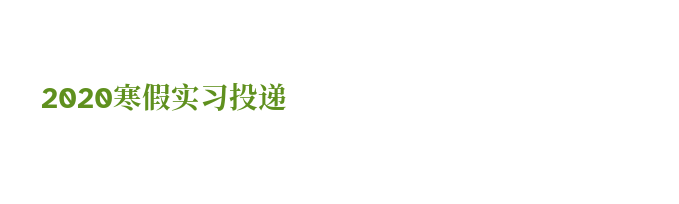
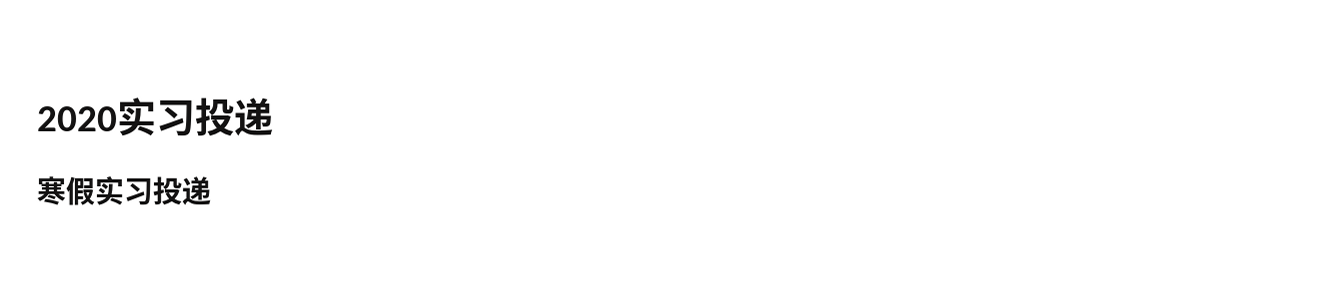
- 2020寒假实习投递
+ 2020实习投递
+ 寒假实习投递

